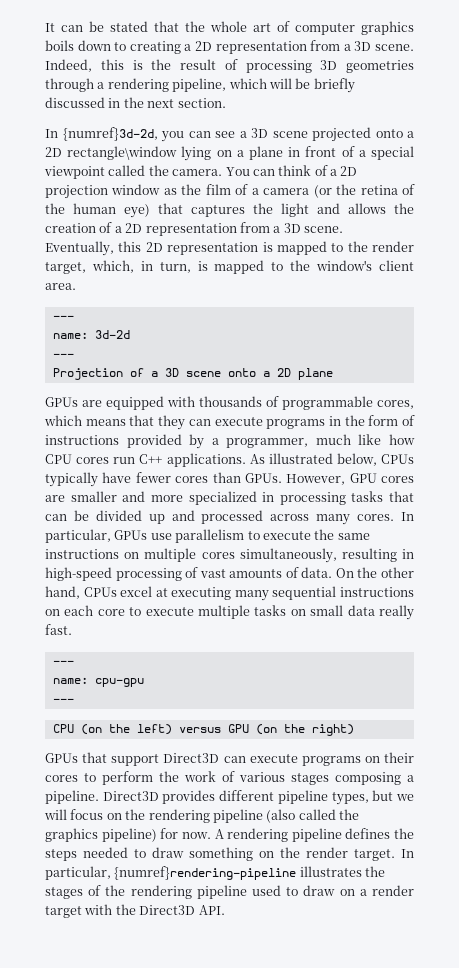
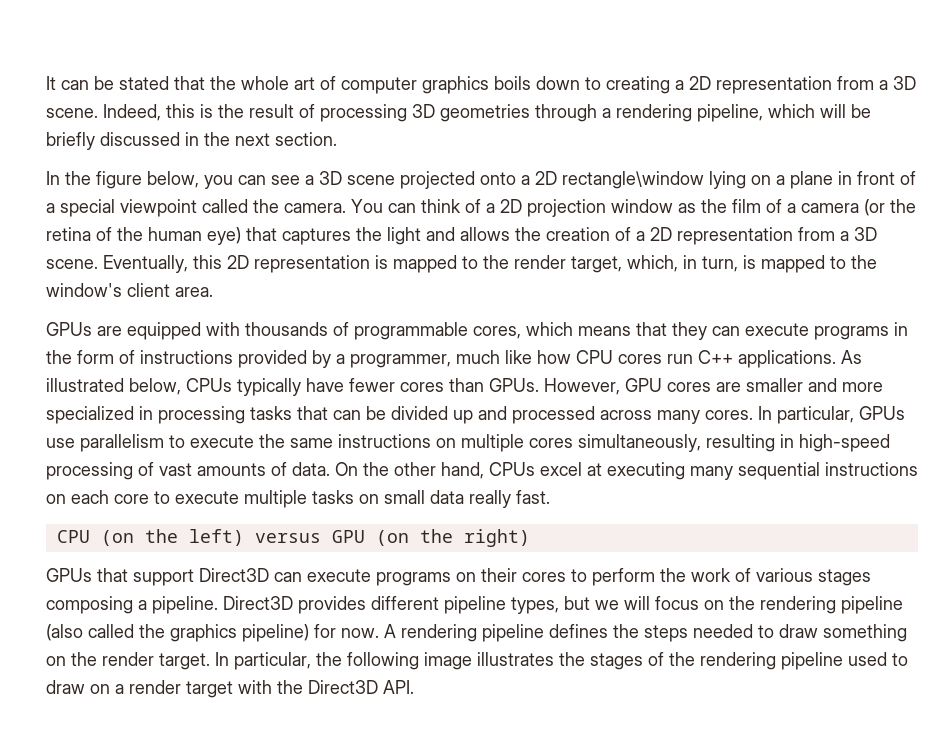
- In {numref}3d-2d, you can see a 3D scene projected onto a 2D rectangle\window lying on a plane in front of a special viewpoint called the camera.
+ In the figure below, you can see a 3D scene projected onto a 2D rectangle\window lying on a plane in front of a special viewpoint called the camera.
  Eventually, this 2D representation is mapped to the render target, which, in turn, is mapped to the window's client area.
- ---
- name: 3d-2d
- ---
- Projection of a 3D scene onto a 2D plane
  On the other hand, CPUs excel at executing many sequential instructions on each core to execute multiple tasks on small data really fast.
- ---
- name: cpu-gpu
- ---
- In particular, {numref}rendering-pipeline illustrates the stages of the rendering pipeline used to draw on a render target with the Direct3D API.
+ In particular, the following image illustrates the stages of the rendering pipeline used to draw on a render target with the Direct3D API.

